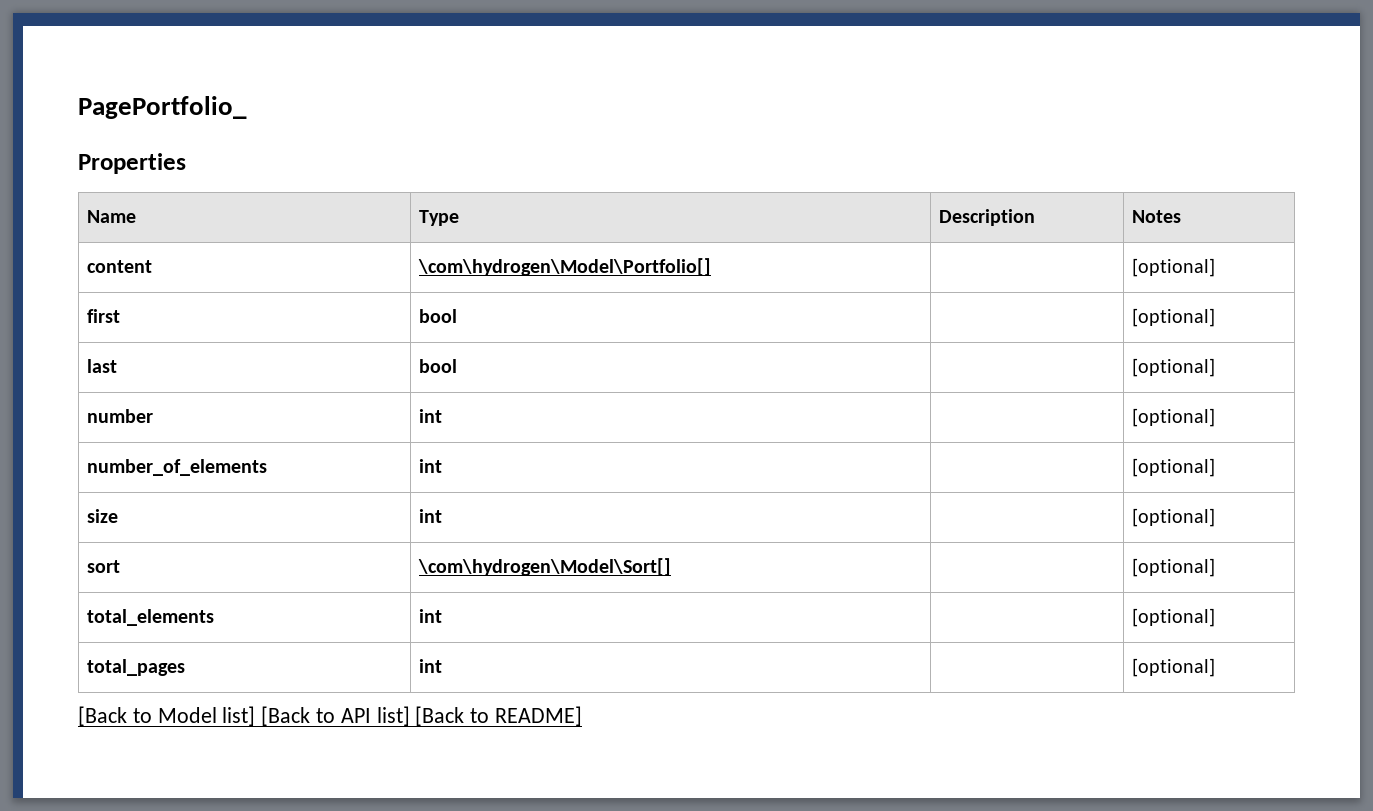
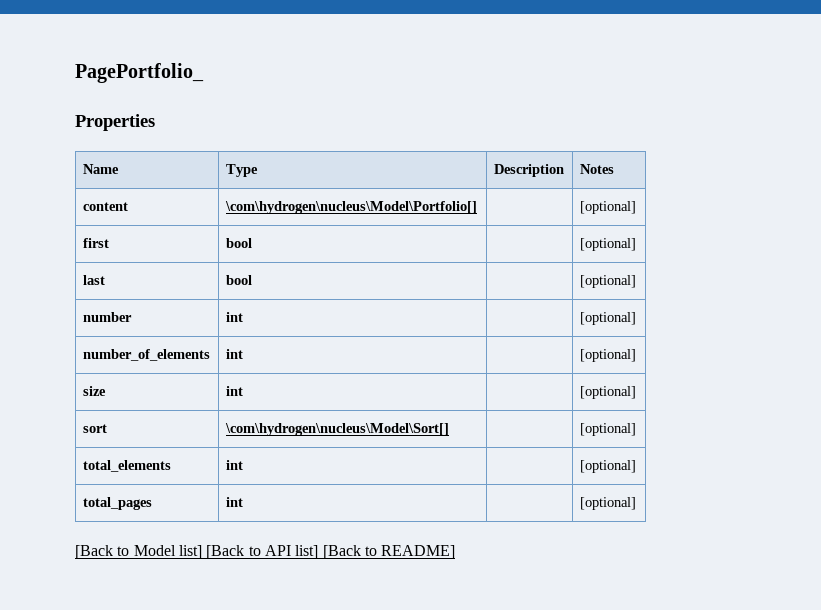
- content | \com\hydrogen\Model\Portfolio[] | | [optional]
+ content | \com\hydrogen\nucleus\Model\Portfolio[] | | [optional]
- sort | \com\hydrogen\Model\Sort[] | | [optional]
+ sort | \com\hydrogen\nucleus\Model\Sort[] | | [optional]

